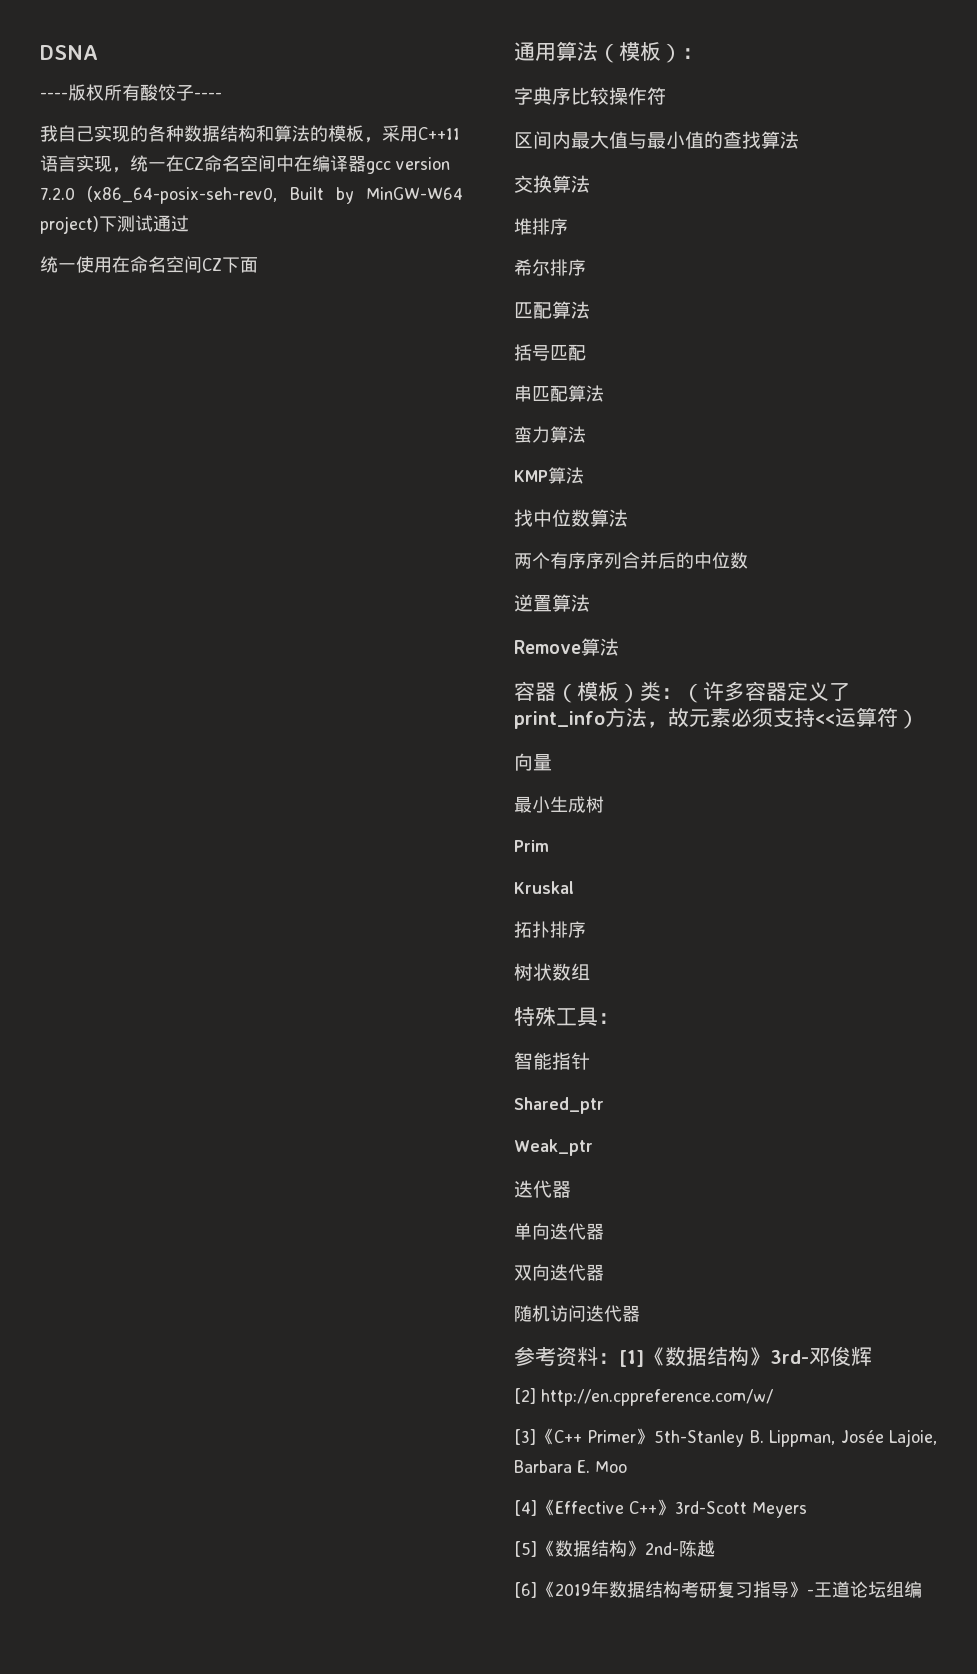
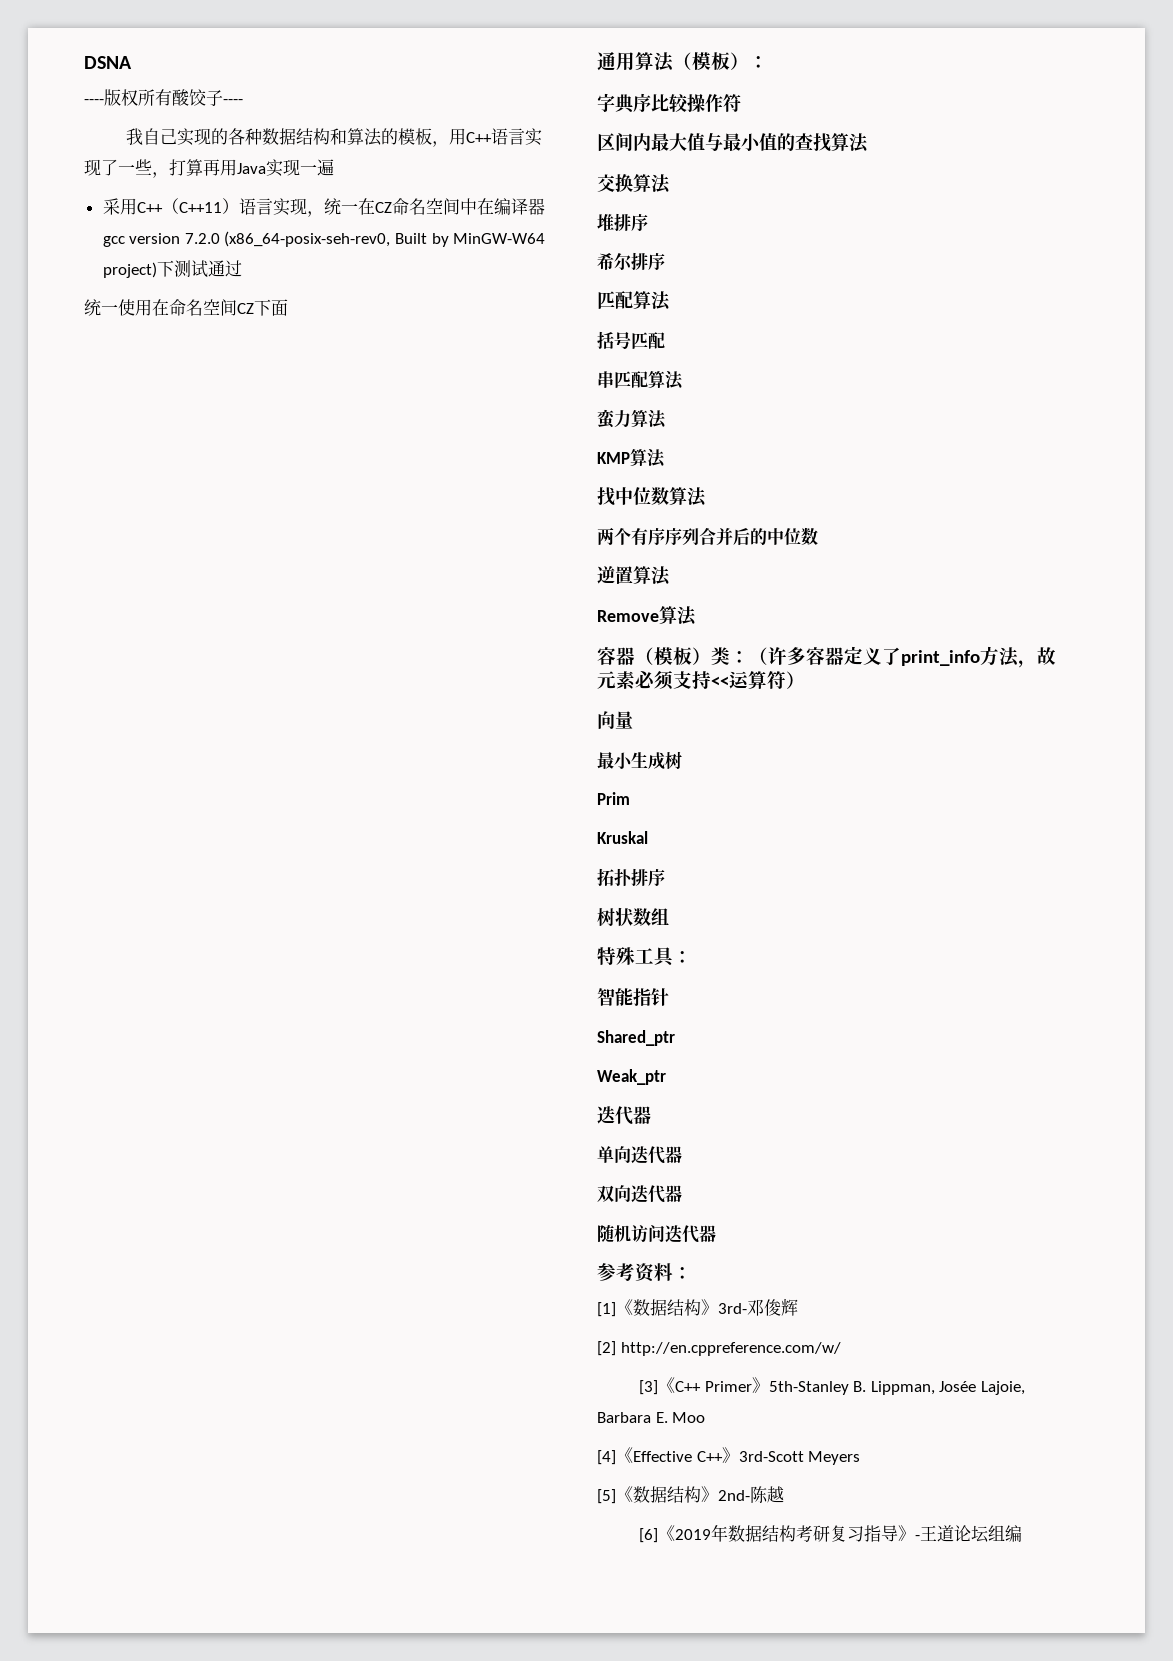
- 我自己实现的各种数据结构和算法的模板，采用C++11语言实现，统一在CZ命名空间中在编译器gcc version 7.2.0 (x86_64-posix-seh-rev0, Built by MinGW-W64 project)下测试通过
+ 我自己实现的各种数据结构和算法的模板，用C++语言实现了一些，打算再用Java实现一遍
+ 采用C++（C++11）语言实现，统一在CZ命名空间中在编译器gcc version 7.2.0 (x86_64-posix-seh-rev0, Built by MinGW-W64 project)下测试通过
- 参考资料：[1]《数据结构》3rd-邓俊辉
+ 参考资料：
+ [1]《数据结构》3rd-邓俊辉

